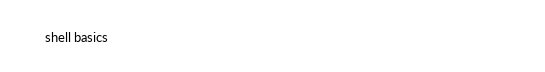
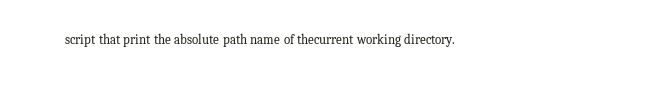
- shell basics
+ script that print the absolute path name of thecurrent working directory.

